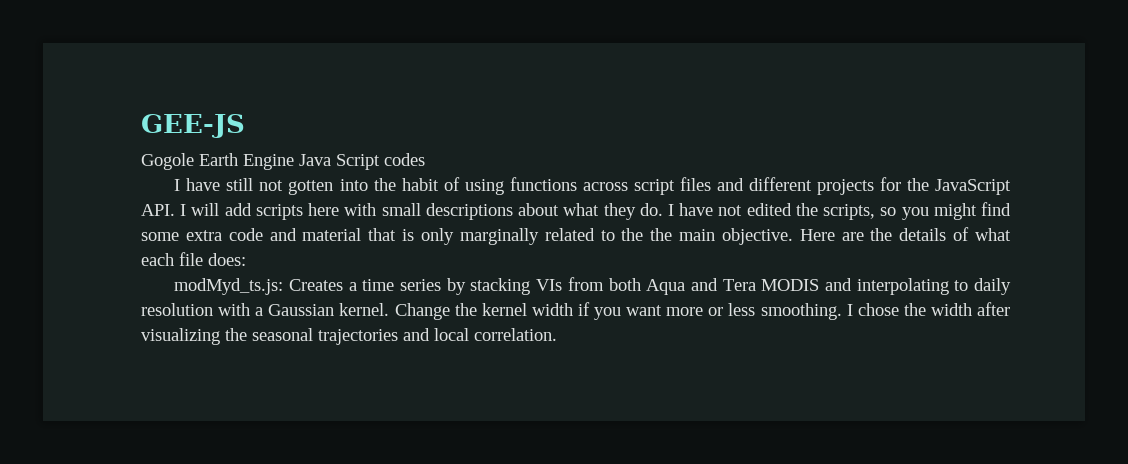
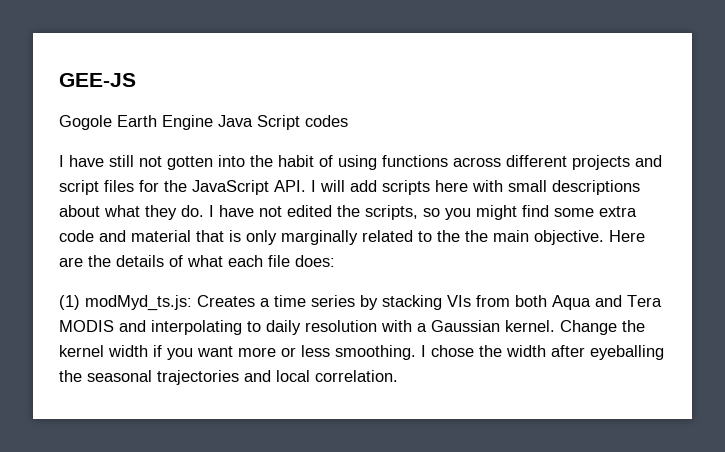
- I have still not gotten into the habit of using functions across script files and different projects for the JavaScript API. I will add scripts here with small descriptions about what they do.
+ I have still not gotten into the habit of using functions across different projects and script files for the JavaScript API. I will add scripts here with small descriptions about what they do.
- modMyd_ts.js: Creates a time series by stacking VIs from both Aqua and Tera MODIS and interpolating to daily resolution with a Gaussian kernel.
+ (1) modMyd_ts.js: Creates a time series by stacking VIs from both Aqua and Tera MODIS and interpolating to daily resolution with a Gaussian kernel.
- I chose the width after visualizing the seasonal trajectories and local correlation.
+ I chose the width after eyeballing the seasonal trajectories and local correlation.

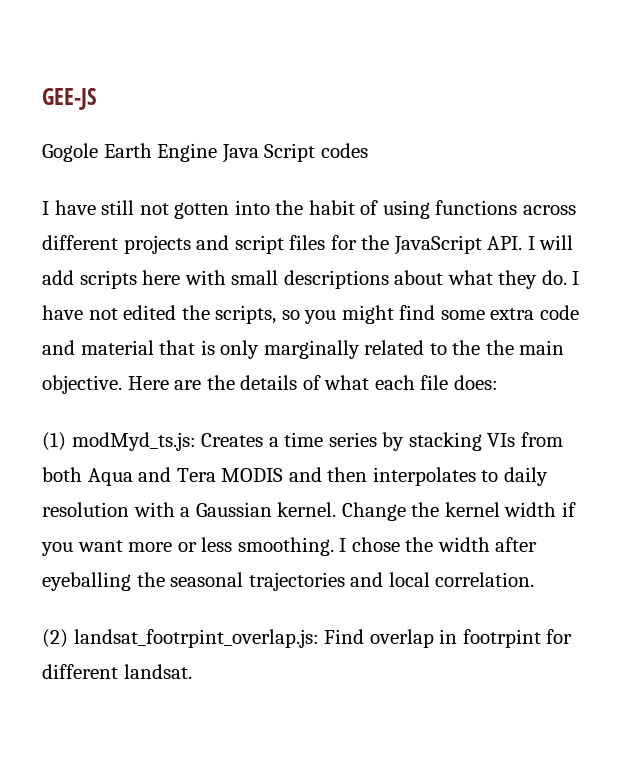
- (1) modMyd_ts.js: Creates a time series by stacking VIs from both Aqua and Tera MODIS and interpolating to daily resolution with a Gaussian kernel.
+ (1) modMyd_ts.js: Creates a time series by stacking VIs from both Aqua and Tera MODIS and then interpolates to daily resolution with a Gaussian kernel.
+ (2) landsat_footrpint_overlap.js: Find overlap in footrpint for different landsat.

